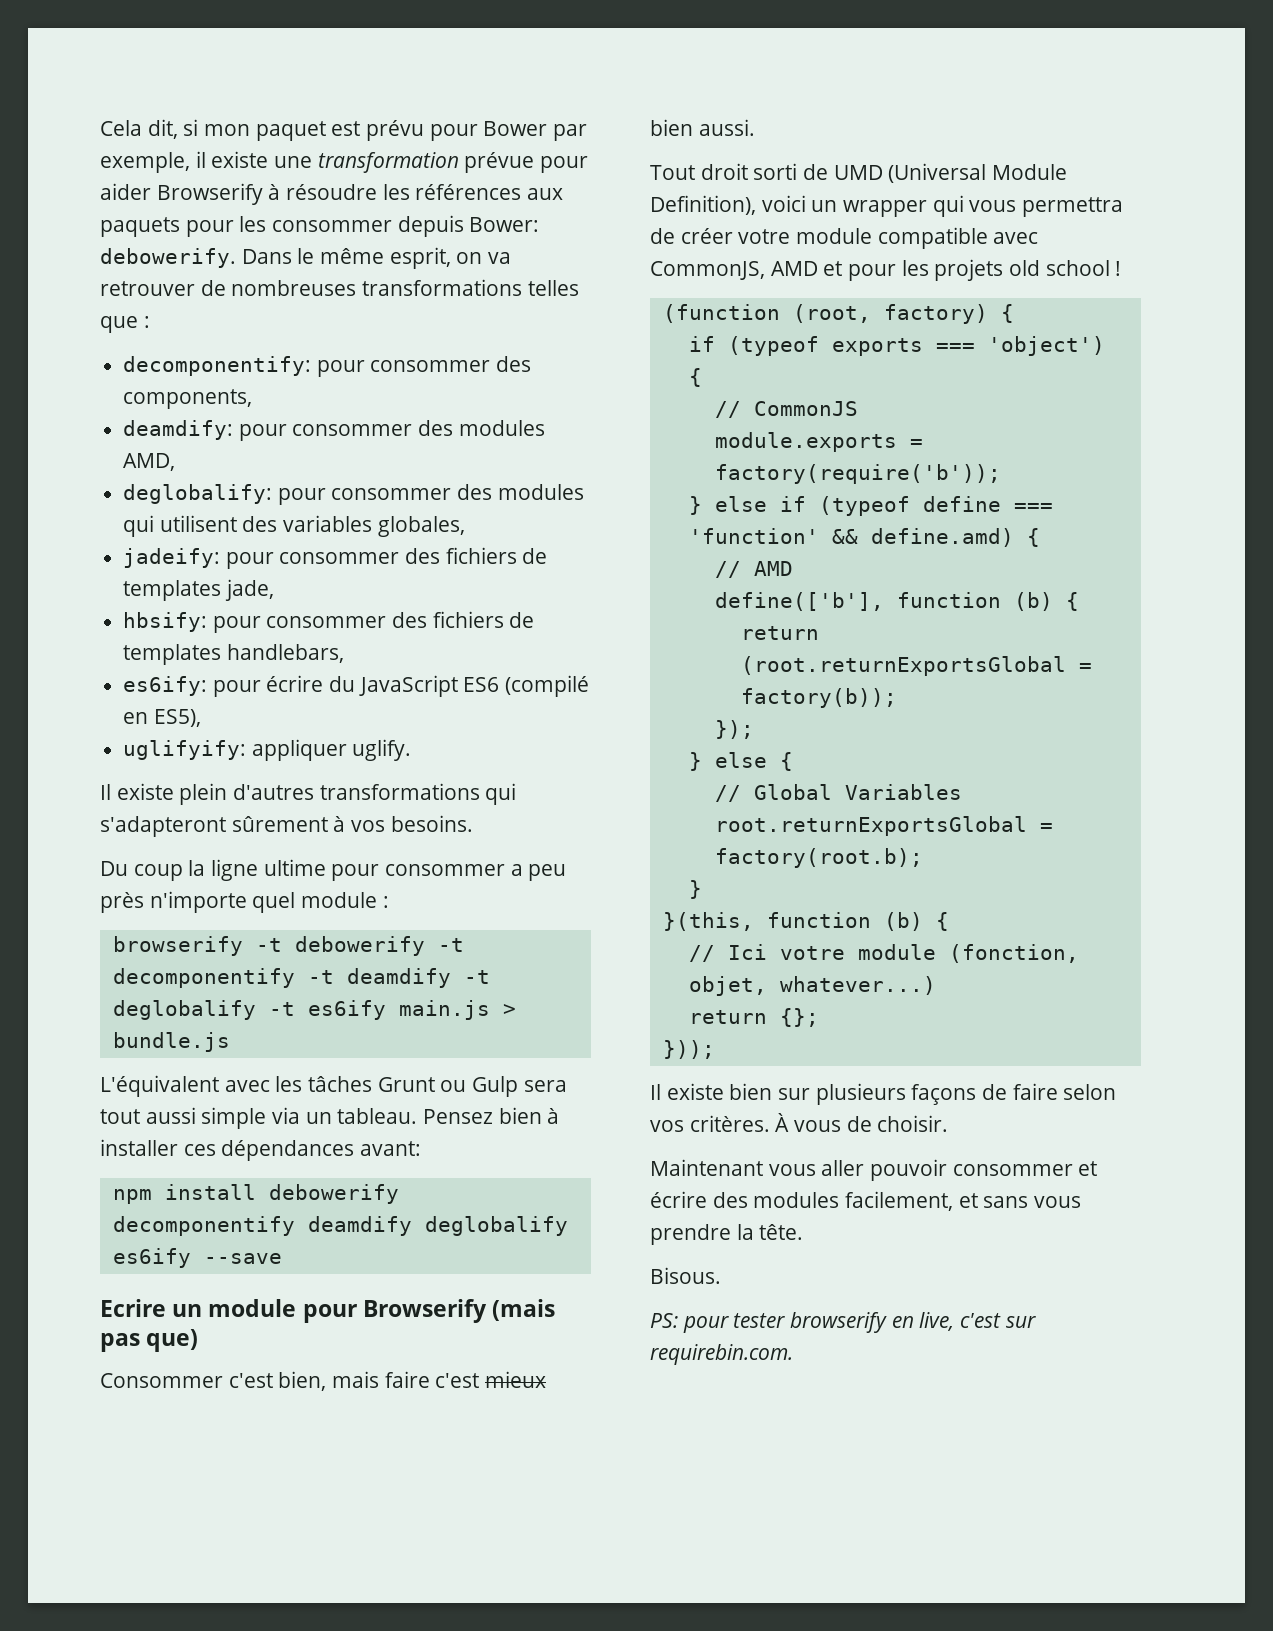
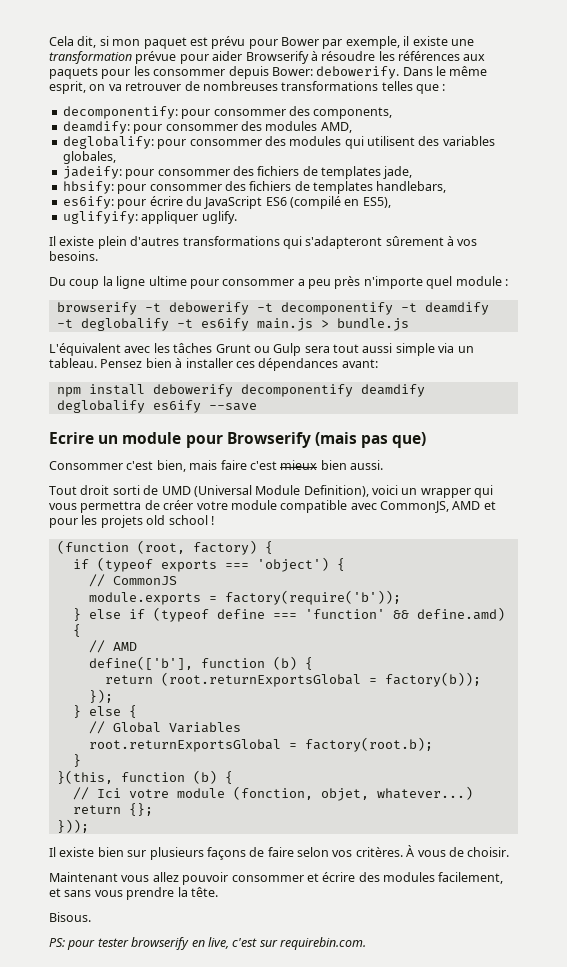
- Maintenant vous aller pouvoir consommer et écrire des modules facilement, et sans vous prendre la tête.
+ Maintenant vous allez pouvoir consommer et écrire des modules facilement, et sans vous prendre la tête.

